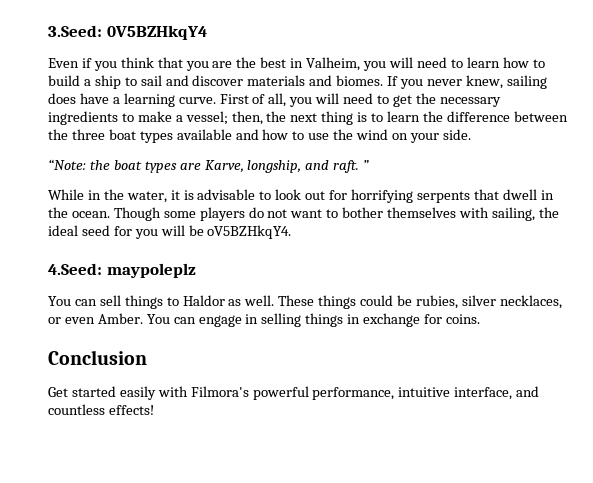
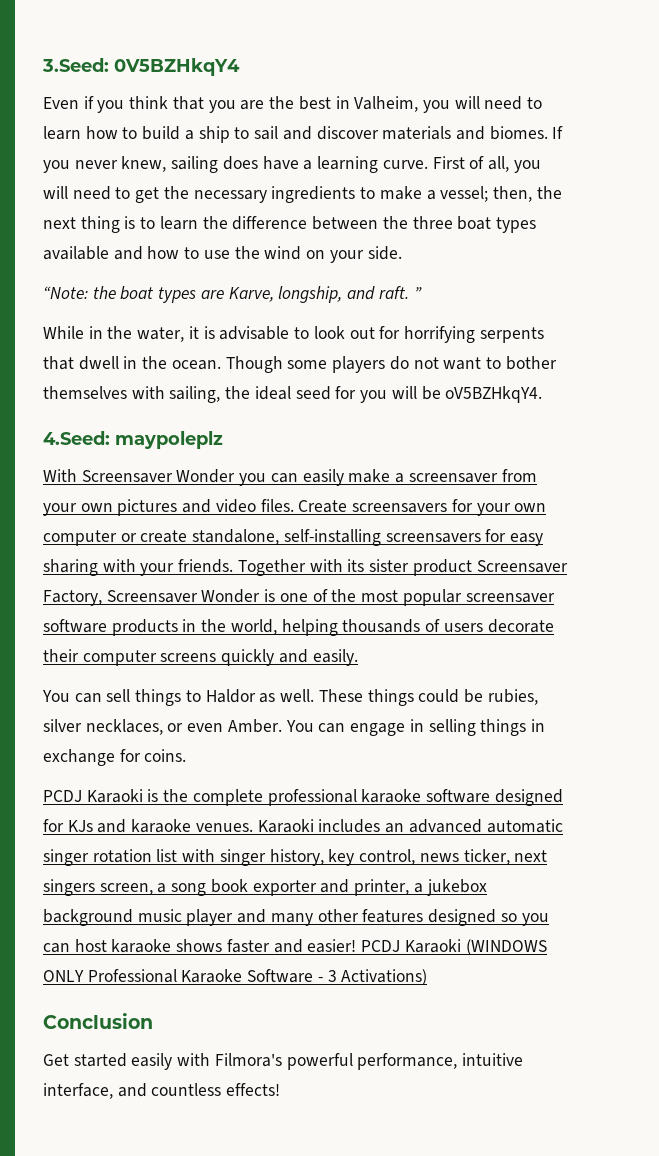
+ With Screensaver Wonder you can easily make a screensaver from your own pictures and video files. Create screensavers for your own computer or create standalone, self-installing screensavers for easy sharing with your friends. Together with its sister product Screensaver Factory, Screensaver Wonder is one of the most popular screensaver software products in the world, helping thousands of users decorate their computer screens quickly and easily.
+ PCDJ Karaoki is the complete professional karaoke software designed for KJs and karaoke venues. Karaoki includes an advanced automatic singer rotation list with singer history, key control, news ticker, next singers screen, a song book exporter and printer, a jukebox background music player and many other features designed so you can host karaoke shows faster and easier! PCDJ Karaoki (WINDOWS ONLY Professional Karaoke Software - 3 Activations)

